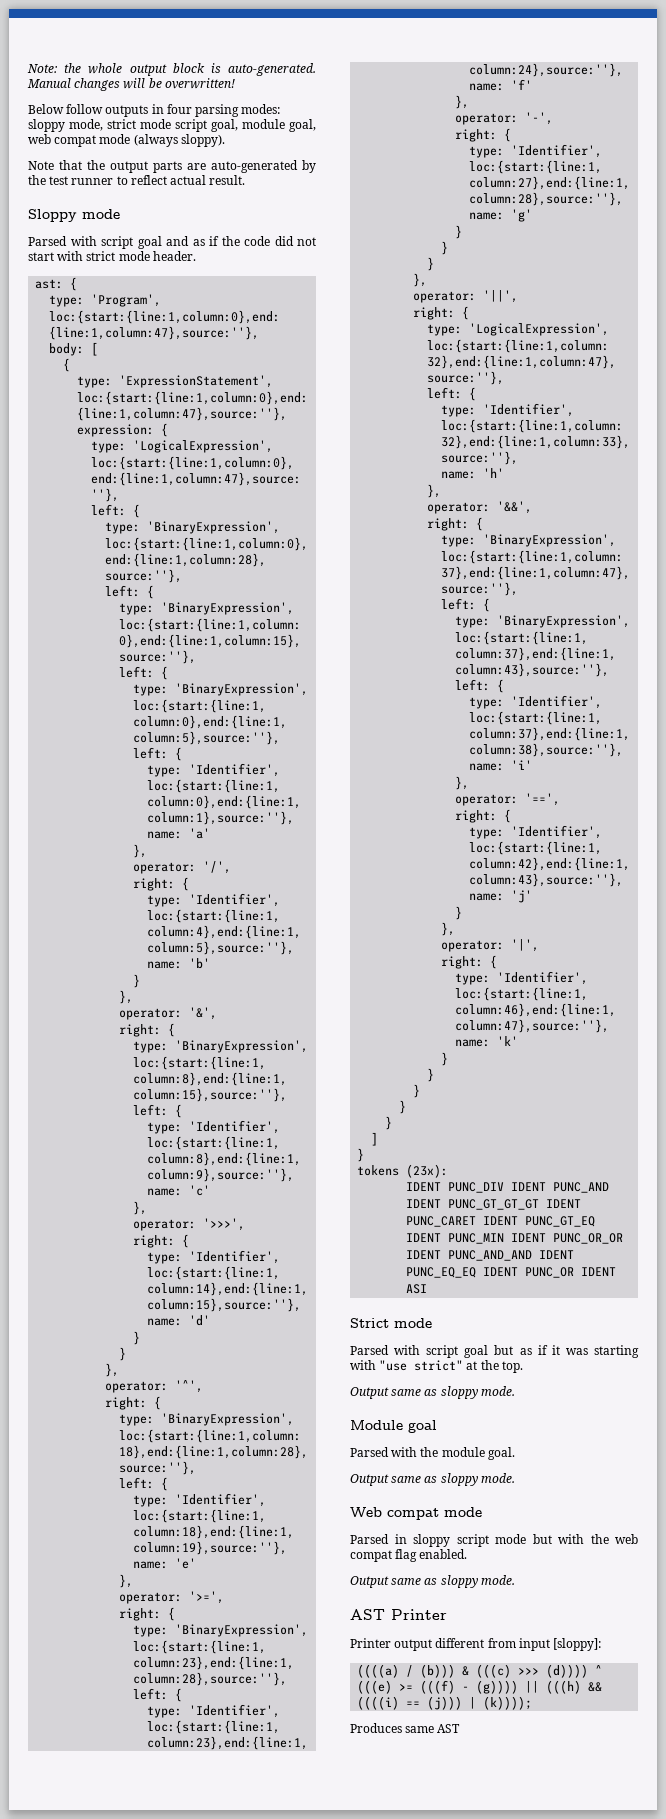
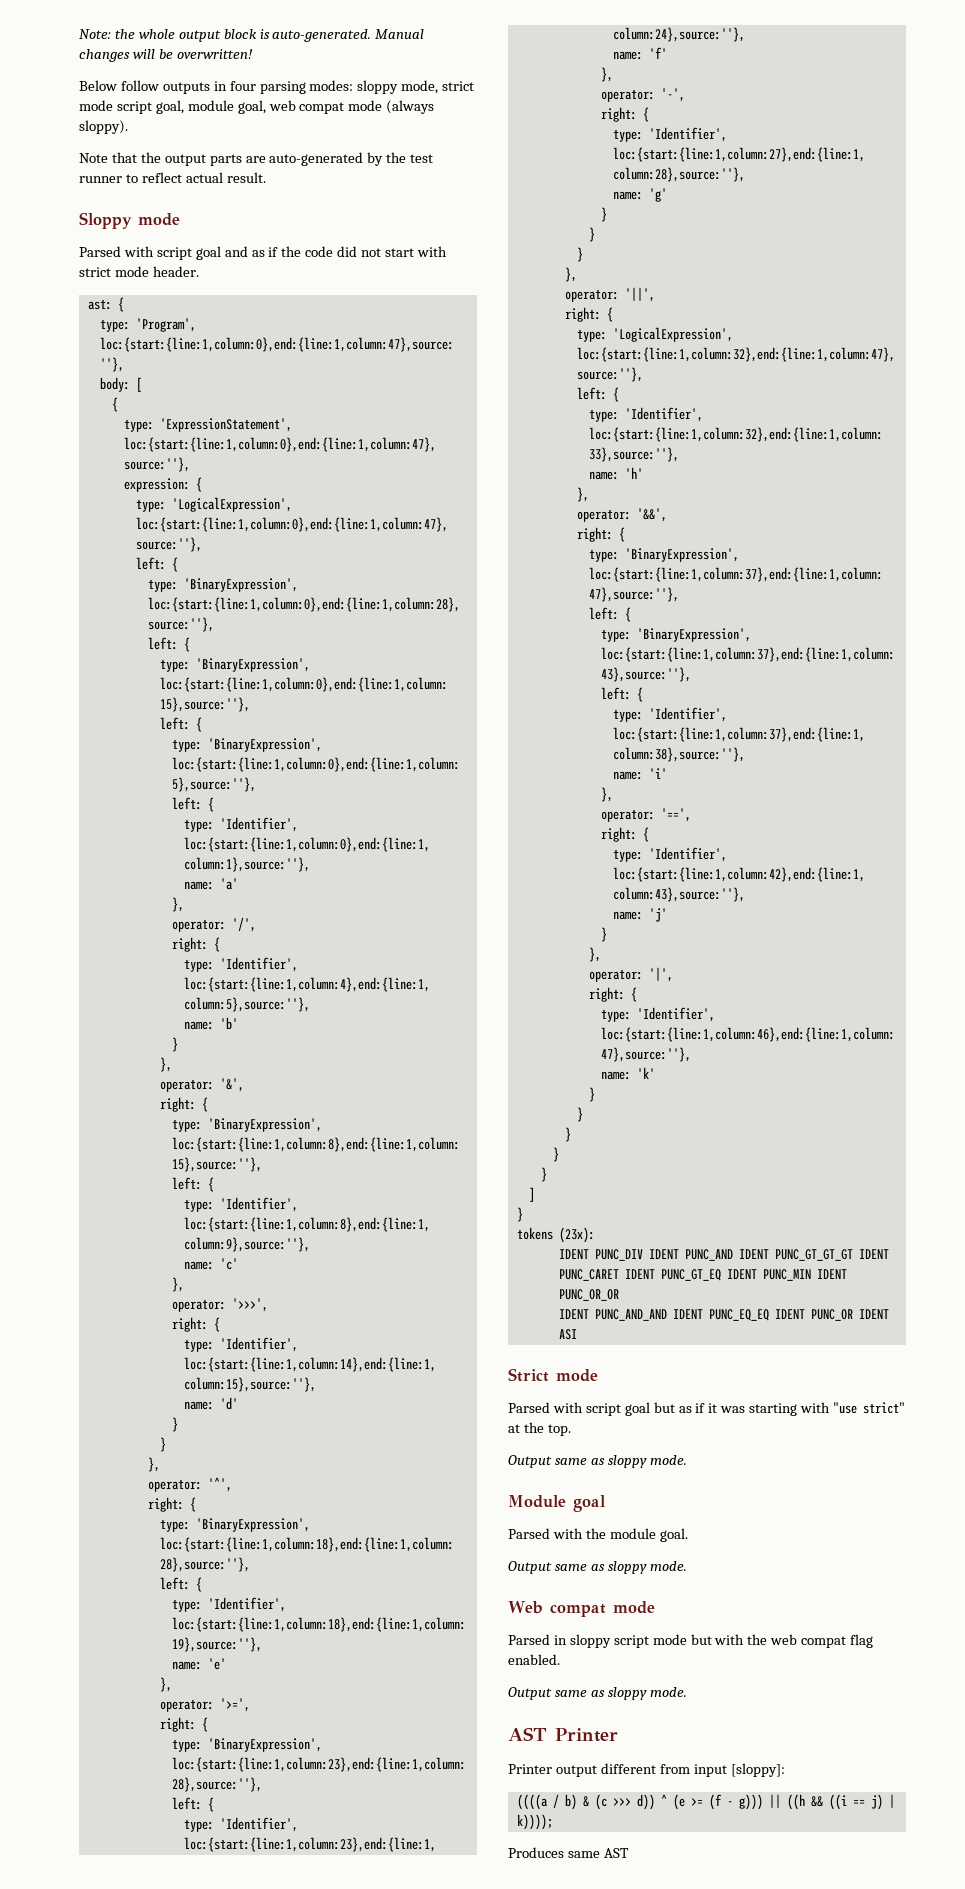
- ((((a) / (b))) & (((c) >>> (d)))) ^ (((e) >= (((f) - (g)))) || (((h) && ((((i) == (j))) | (k))));
+ ((((a / b) & (c >>> d)) ^ (e >= (f - g))) || ((h && ((i == j) | k))));

